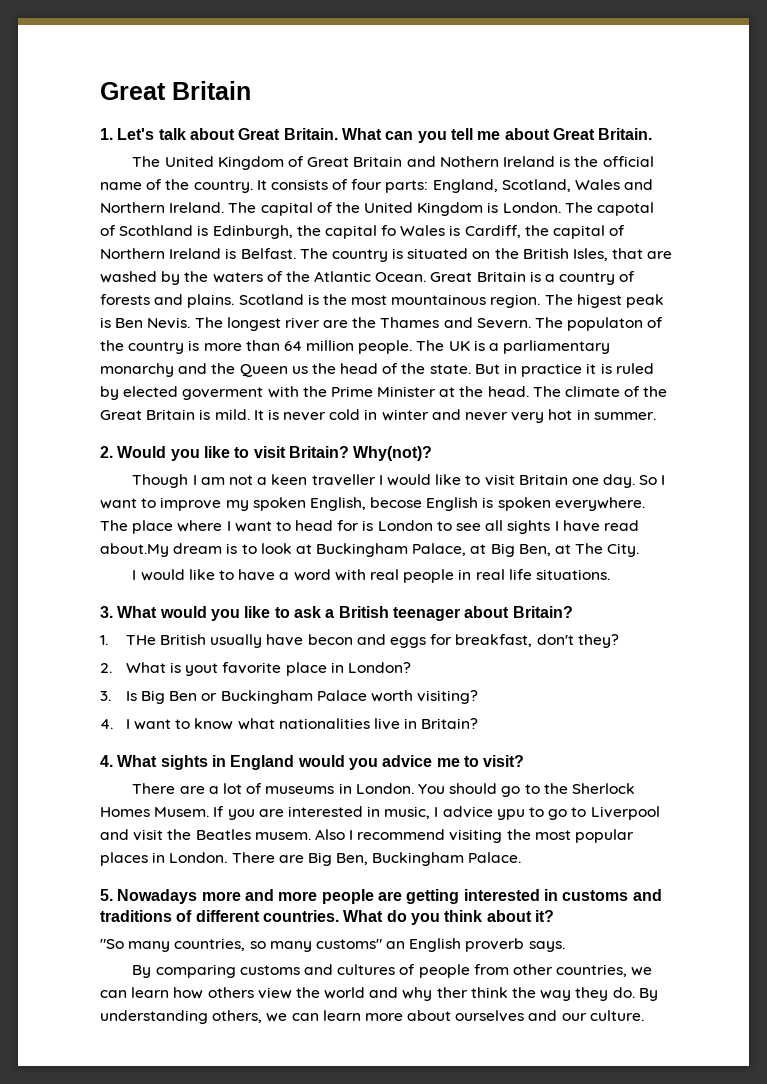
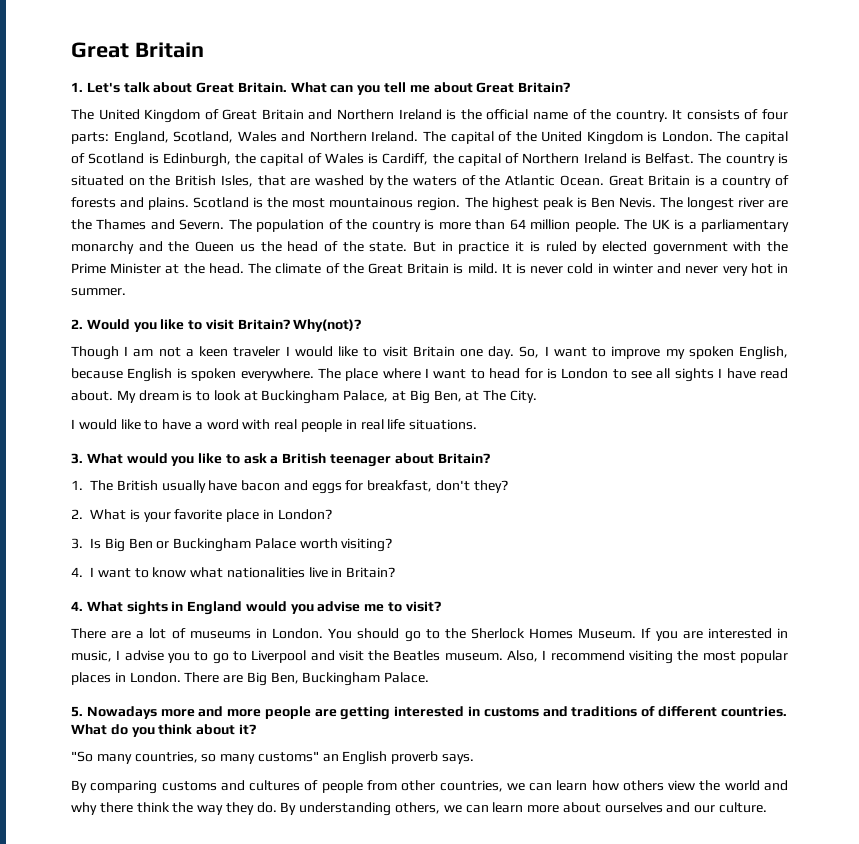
- What can you tell me about Great Britain.
+ What can you tell me about Great Britain?
- The United Kingdom of Great Britain and Nothern Ireland is the official name of the country.
+ The United Kingdom of Great Britain and Northern Ireland is the official name of the country.
- The capotal of Scothland is Edinburgh, the capital fo Wales is Cardiff, the capital of Northern Ireland is Belfast.
+ The capital of Scotland is Edinburgh, the capital of Wales is Cardiff, the capital of Northern Ireland is Belfast.
- The higest peak is Ben Nevis.
+ The highest peak is Ben Nevis.
- The populaton of the country is more than 64 million people.
+ The population of the country is more than 64 million people.
- But in practice it is ruled by elected goverment with the Prime Minister at the head.
+ But in practice it is ruled by elected government with the Prime Minister at the head.
- Though I am not a keen traveller I would like to visit Britain one day.
+ Though I am not a keen traveler I would like to visit Britain one day.
- So I want to improve my spoken English, becose English is spoken everywhere.
+ So, I want to improve my spoken English, because English is spoken everywhere.
- The place where I want to head for is London to see all sights I have read about.My dream is to look at Buckingham Palace, at Big Ben, at The City.
+ The place where I want to head for is London to see all sights I have read about. My dream is to look at Buckingham Palace, at Big Ben, at The City.
- 1. THe British usually have becon and eggs for breakfast, don't they?
+ 1. The British usually have bacon and eggs for breakfast, don't they?
- 2. What is yout favorite place in London?
+ 2. What is your favorite place in London?
- 4. What sights in England would you advice me to visit?
+ 4. What sights in England would you advise me to visit?
- You should go to the Sherlock Homes Musem.
+ You should go to the Sherlock Homes Museum.
- If you are interested in music, I advice ypu to go to Liverpool and visit the Beatles musem. Also I recommend visiting the most popular places in London.
+ If you are interested in music, I advise you to go to Liverpool and visit the Beatles museum. Also, I recommend visiting the most popular places in London.
- By comparing customs and cultures of people from other countries, we can learn how others view the world and why ther think the way they do.
+ By comparing customs and cultures of people from other countries, we can learn how others view the world and why there think the way they do.

